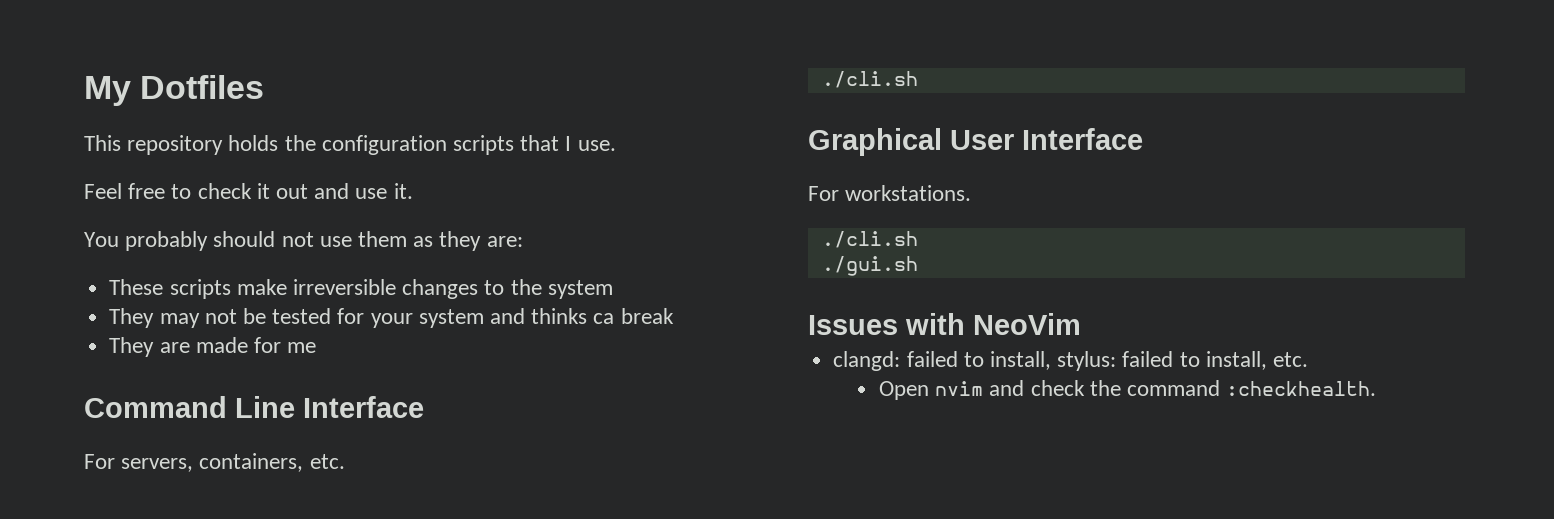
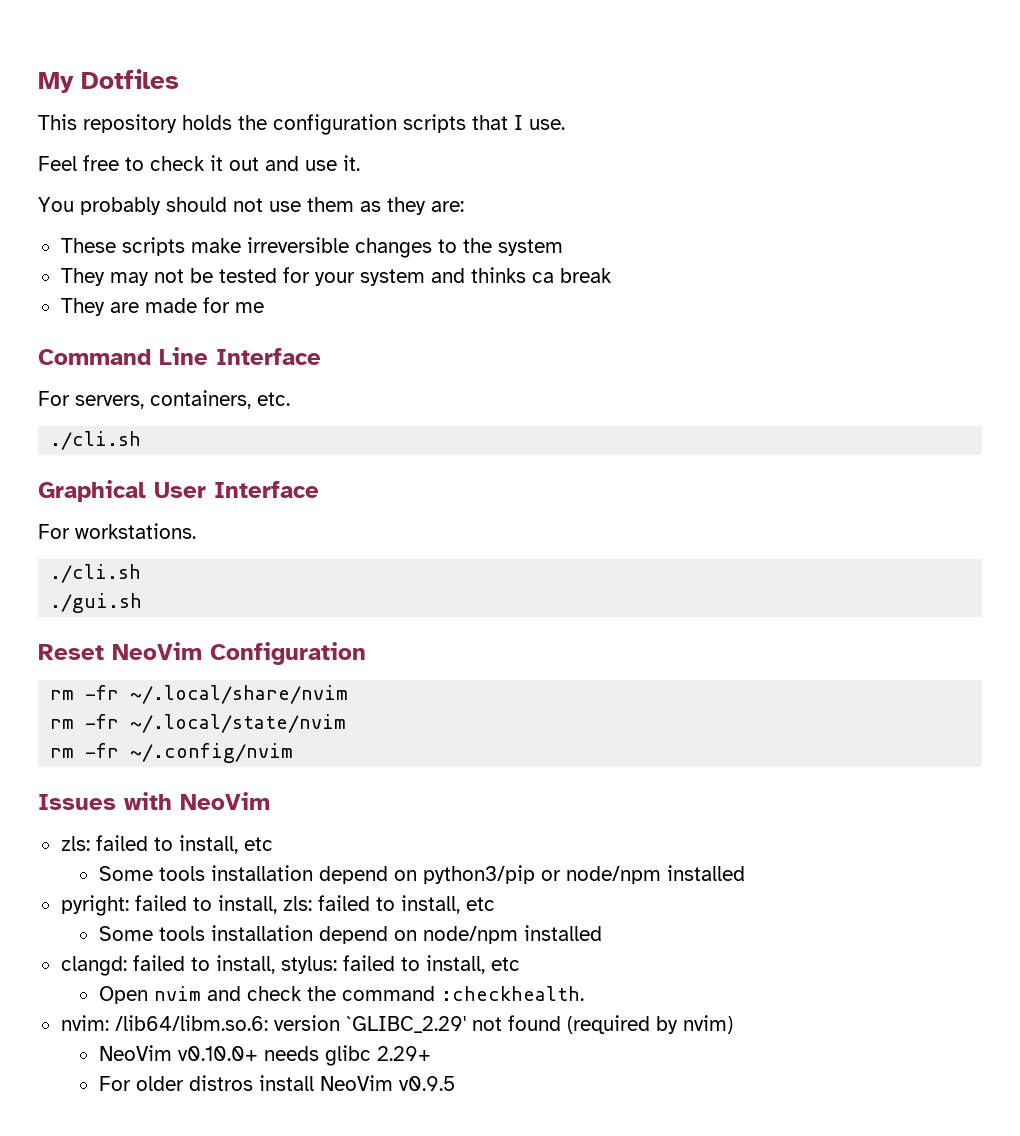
+ Reset NeoVim Configuration
+ rm -fr ~/.local/share/nvim
+ rm -fr ~/.local/state/nvim
+ rm -fr ~/.config/nvim
  Issues with NeoVim
+ zls: failed to install, etc
+ Some tools installation depend on python3/pip or node/npm installed
+ pyright: failed to install, zls: failed to install, etc
+ Some tools installation depend on node/npm installed
- clangd: failed to install, stylus: failed to install, etc.
+ clangd: failed to install, stylus: failed to install, etc
+ nvim: /lib64/libm.so.6: version `GLIBC_2.29' not found (required by nvim)
+ NeoVim v0.10.0+ needs glibc 2.29+
+ For older distros install NeoVim v0.9.5

